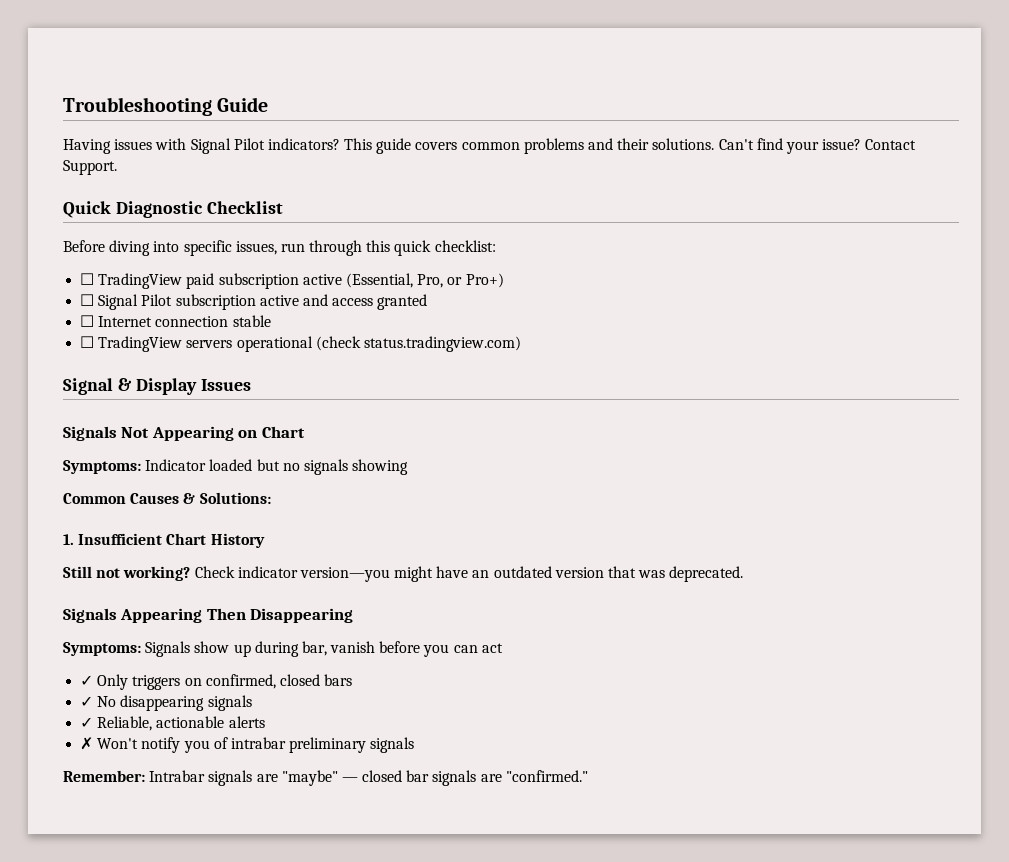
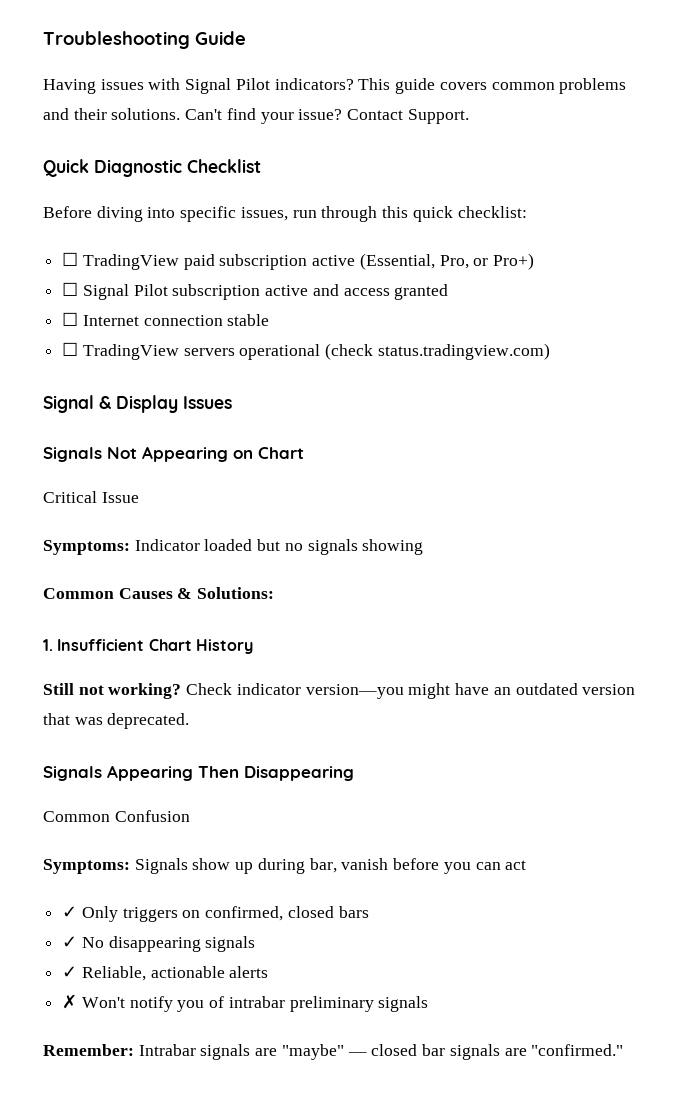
+ Critical Issue
+ Common Confusion

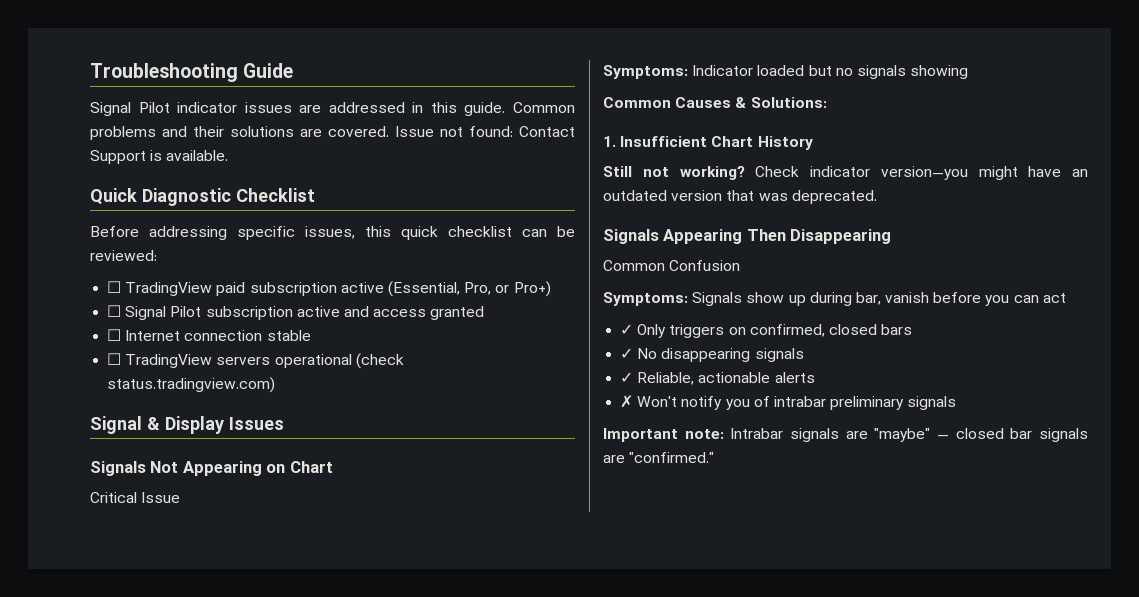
- Having issues with Signal Pilot indicators? This guide covers common problems and their solutions. Can't find your issue? Contact Support.
+ Signal Pilot indicator issues are addressed in this guide. Common problems and their solutions are covered. Issue not found: Contact Support is available.
  Quick Diagnostic Checklist
- Before diving into specific issues, run through this quick checklist:
+ Before addressing specific issues, this quick checklist can be reviewed:
- Remember: Intrabar signals are "maybe" — closed bar signals are "confirmed."
+ Important note: Intrabar signals are "maybe" — closed bar signals are "confirmed."

